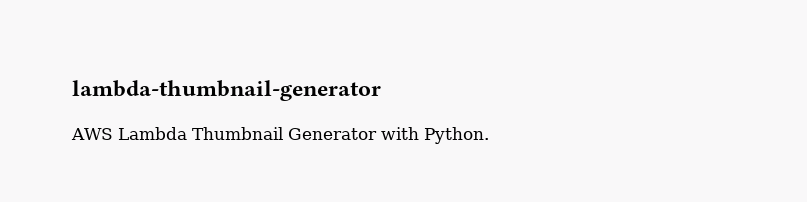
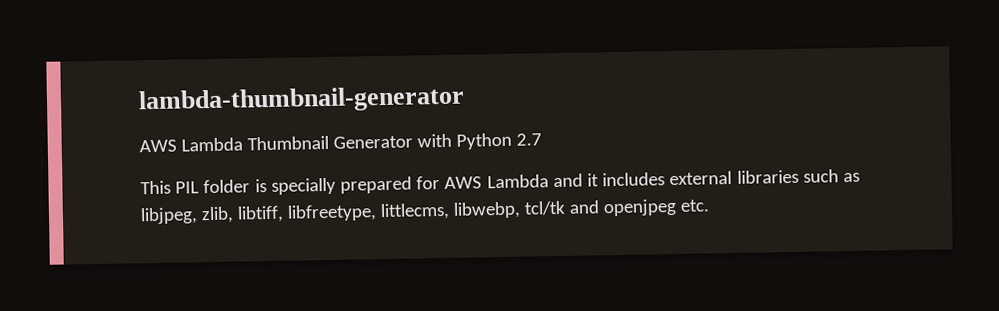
- AWS Lambda Thumbnail Generator with Python.
+ AWS Lambda Thumbnail Generator with Python 2.7
+ This PIL folder is specially prepared for AWS Lambda and it includes external libraries such as libjpeg, zlib, libtiff, libfreetype, littlecms, libwebp, tcl/tk and openjpeg etc.

